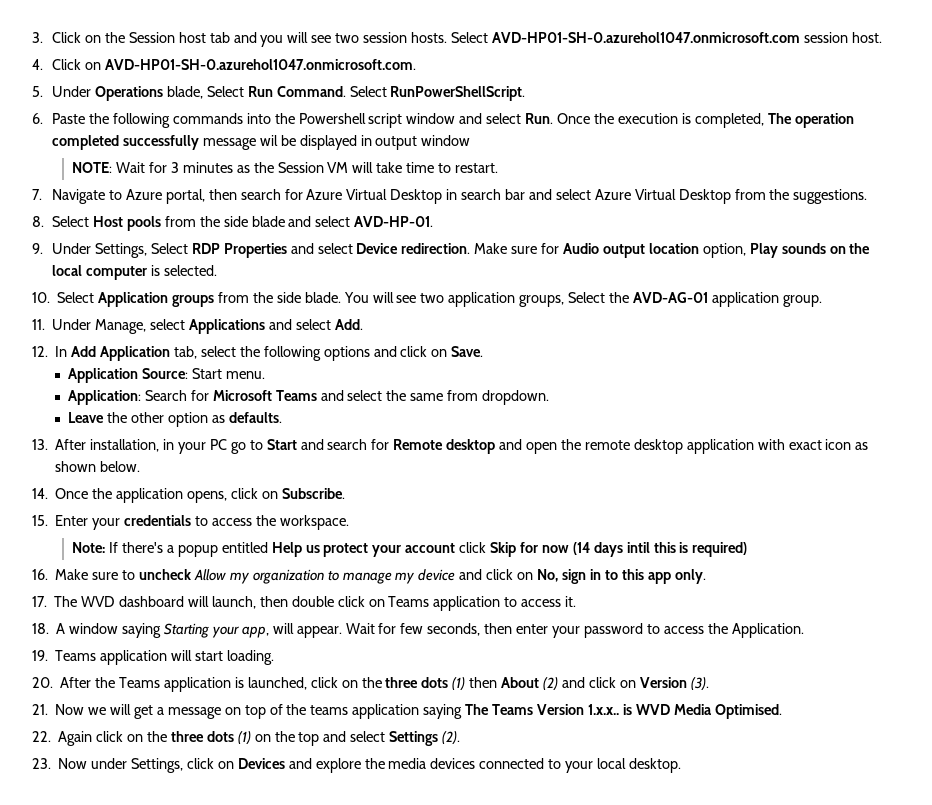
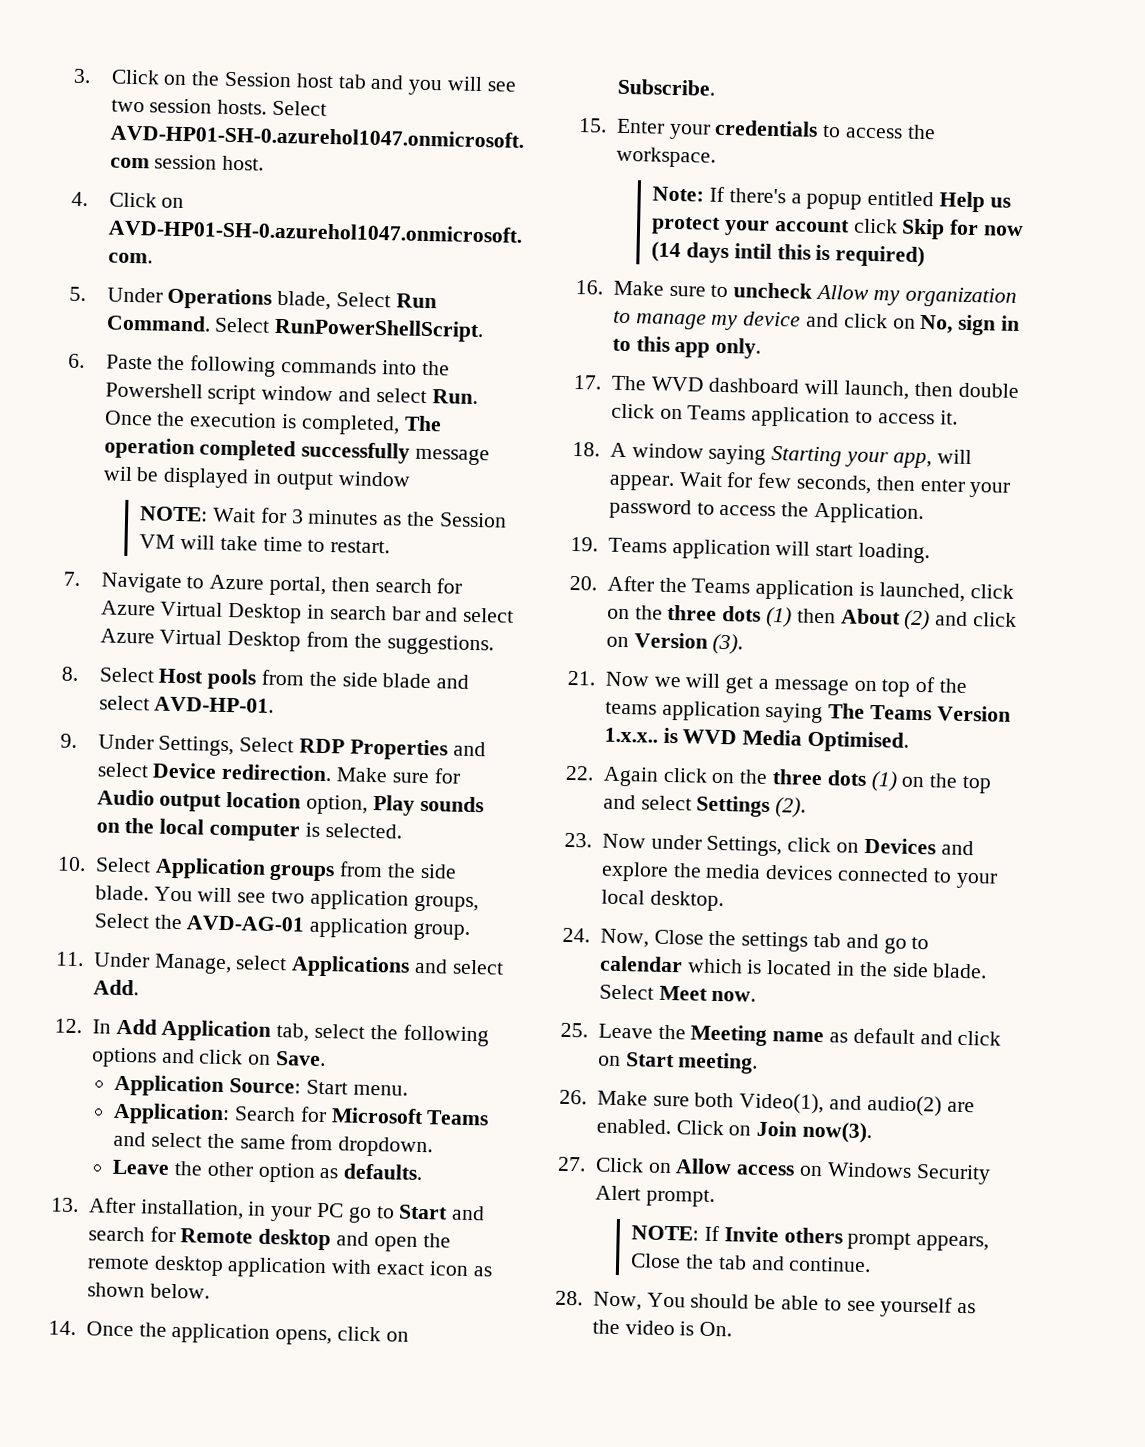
+ 24. Now, Close the settings tab and go to calendar which is located in the side blade. Select Meet now.
+ 25. Leave the Meeting name as default and click on Start meeting.
+ 26. Make sure both Video(1), and audio(2) are enabled. Click on Join now(3).
+ 27. Click on Allow access on Windows Security Alert prompt.
+ NOTE: If Invite others prompt appears, Close the tab and continue.
+ 28. Now, You should be able to see yourself as the video is On.

